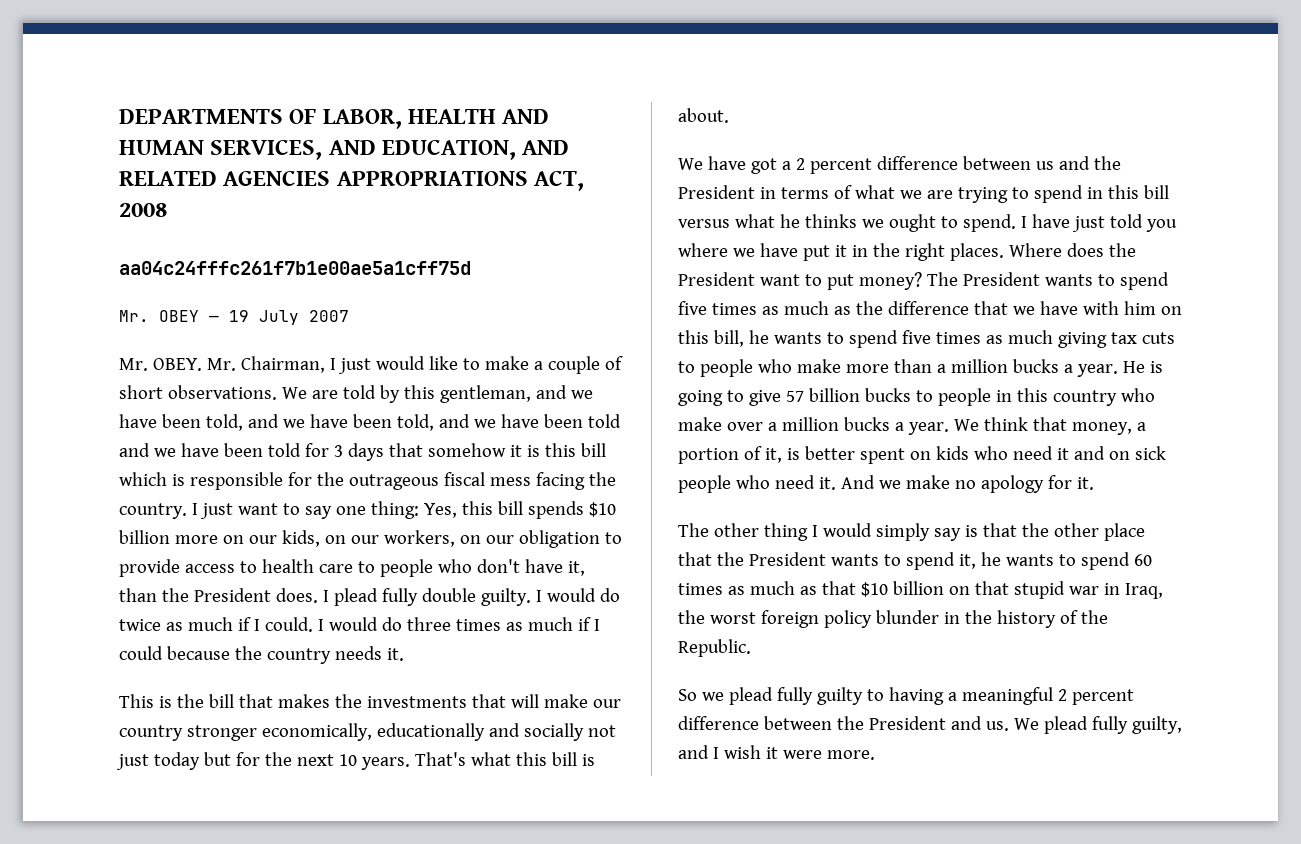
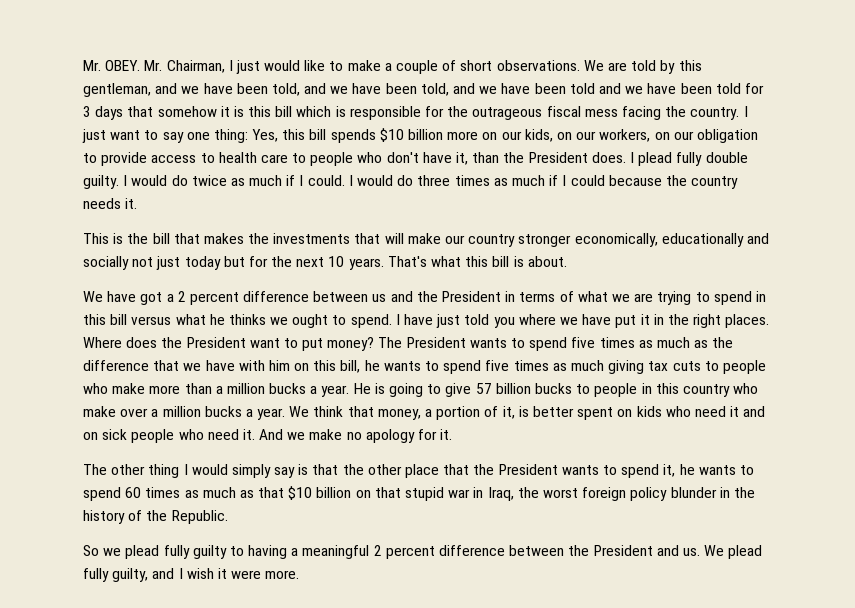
- DEPARTMENTS OF LABOR, HEALTH AND HUMAN SERVICES, AND EDUCATION, AND RELATED AGENCIES APPROPRIATIONS ACT, 2008
- aa04c24fffc261f7b1e00ae5a1cff75d
- Mr. OBEY — 19 July 2007

